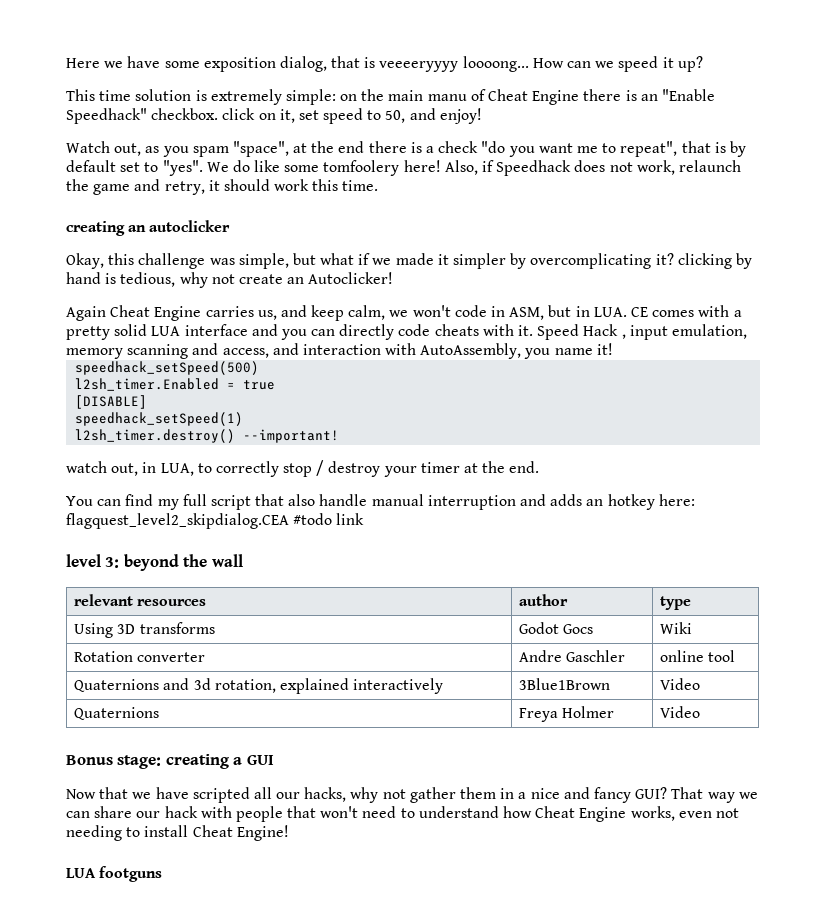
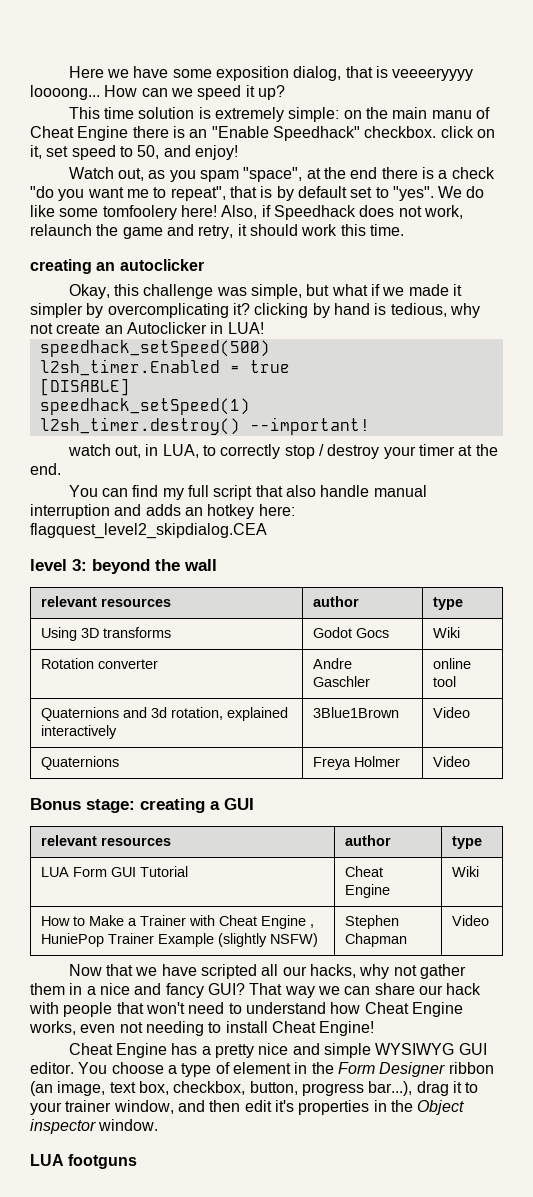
- Okay, this challenge was simple, but what if we made it simpler by overcomplicating it? clicking by hand is tedious, why not create an Autoclicker!
- Again Cheat Engine carries us, and keep calm, we won't code in ASM, but in LUA. CE comes with a pretty solid LUA interface and you can directly code cheats with it. Speed Hack , input emulation, memory scanning and access, and interaction with AutoAssembly, you name it!
+ Okay, this challenge was simple, but what if we made it simpler by overcomplicating it? clicking by hand is tedious, why not create an Autoclicker in LUA!
- You can find my full script that also handle manual interruption and adds an hotkey here: flagquest_level2_skipdialog.CEA #todo link
+ You can find my full script that also handle manual interruption and adds an hotkey here: flagquest_level2_skipdialog.CEA
  Bonus stage: creating a GUI
+ relevant resources | author | type
+ LUA Form GUI Tutorial | Cheat Engine | Wiki
+ How to Make a Trainer with Cheat Engine , HuniePop Trainer Example (slightly NSFW) | Stephen Chapman | Video
+ Cheat Engine has a pretty nice and simple WYSIWYG GUI editor. You choose a type of element in the Form Designer ribbon (an image, text box, checkbox, button, progress bar...), drag it to your trainer window, and then edit it's properties in the Object inspector window.

